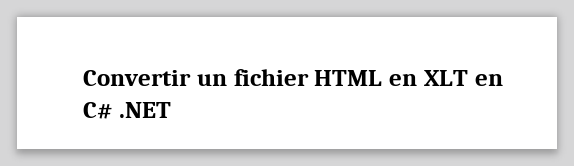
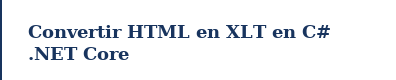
- Convertir un fichier HTML en XLT en C# .NET
+ Convertir HTML en XLT en C# .NET Core

